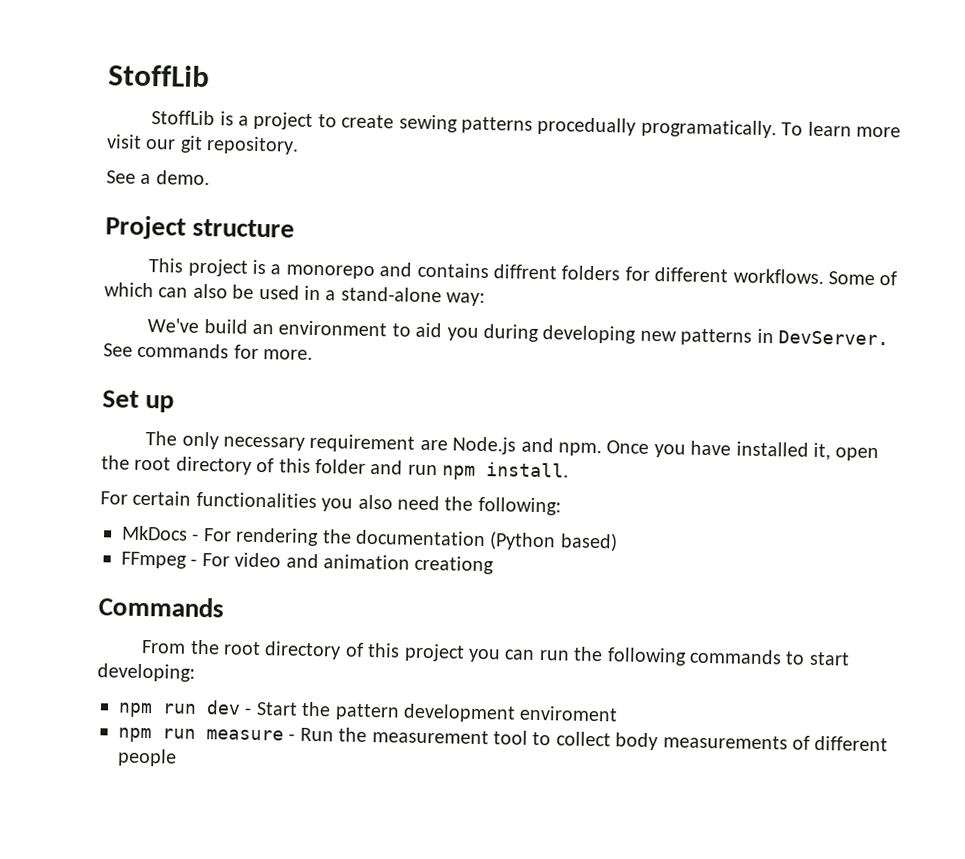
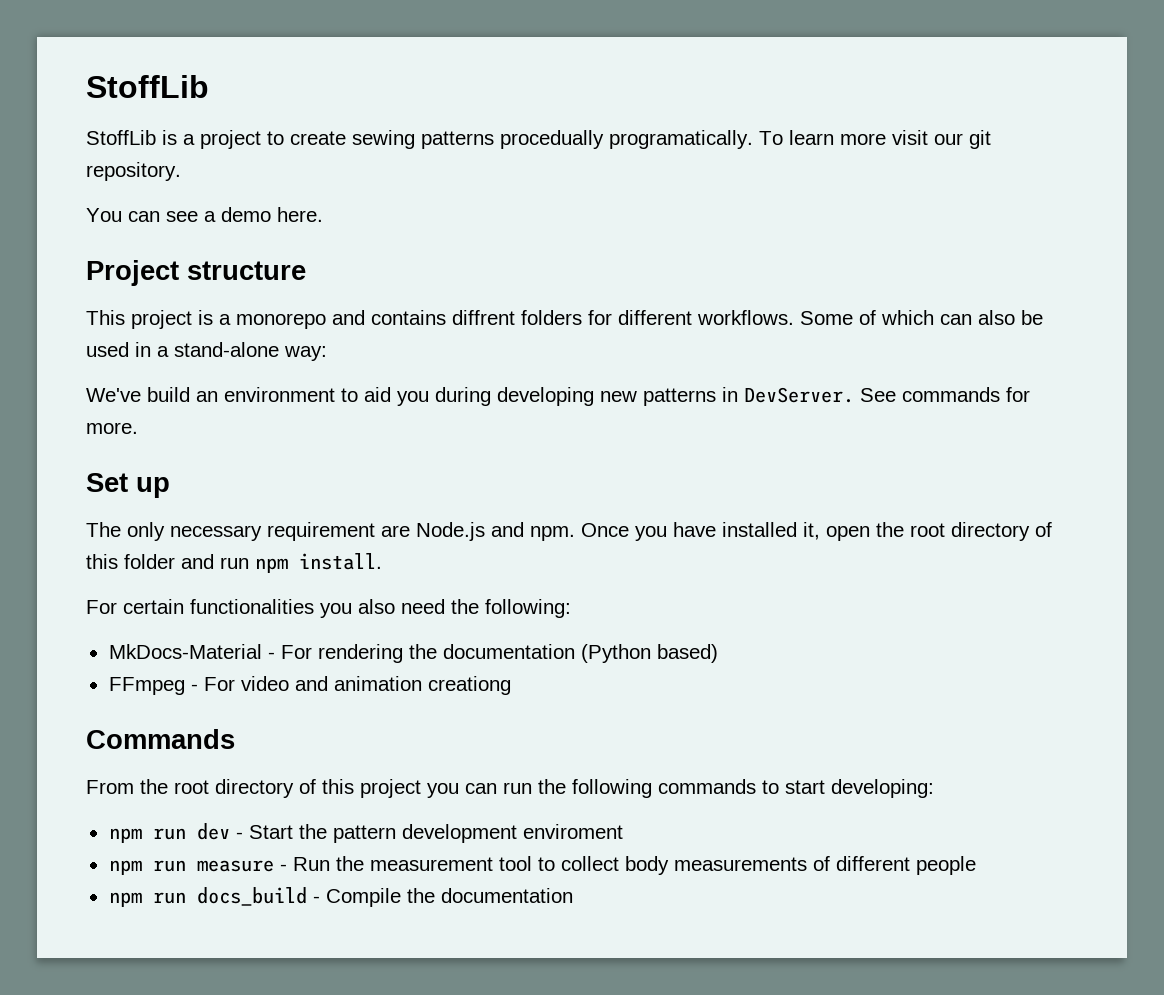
- See a demo.
+ You can see a demo here.
- MkDocs - For rendering the documentation (Python based)
+ MkDocs-Material - For rendering the documentation (Python based)
+ npm run docs_build - Compile the documentation

